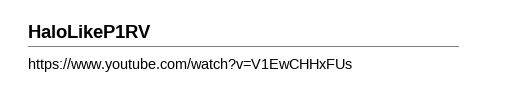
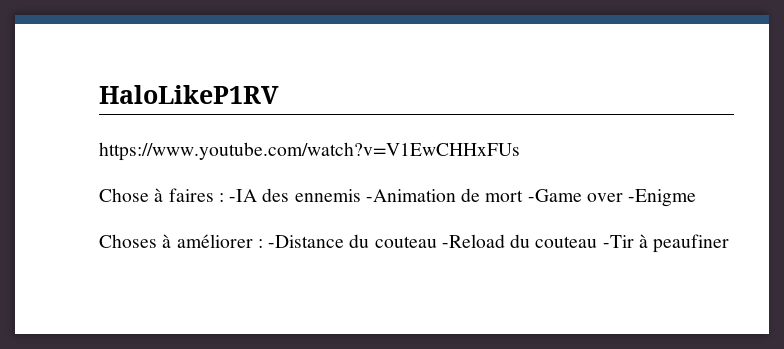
+ Chose à faires : -IA des ennemis -Animation de mort -Game over -Enigme
+ Choses à améliorer : -Distance du couteau -Reload du couteau -Tir à peaufiner

